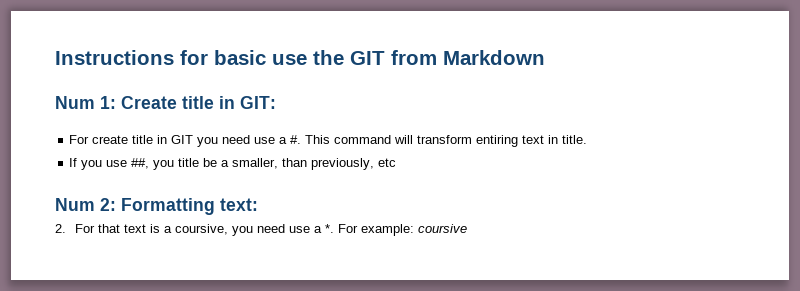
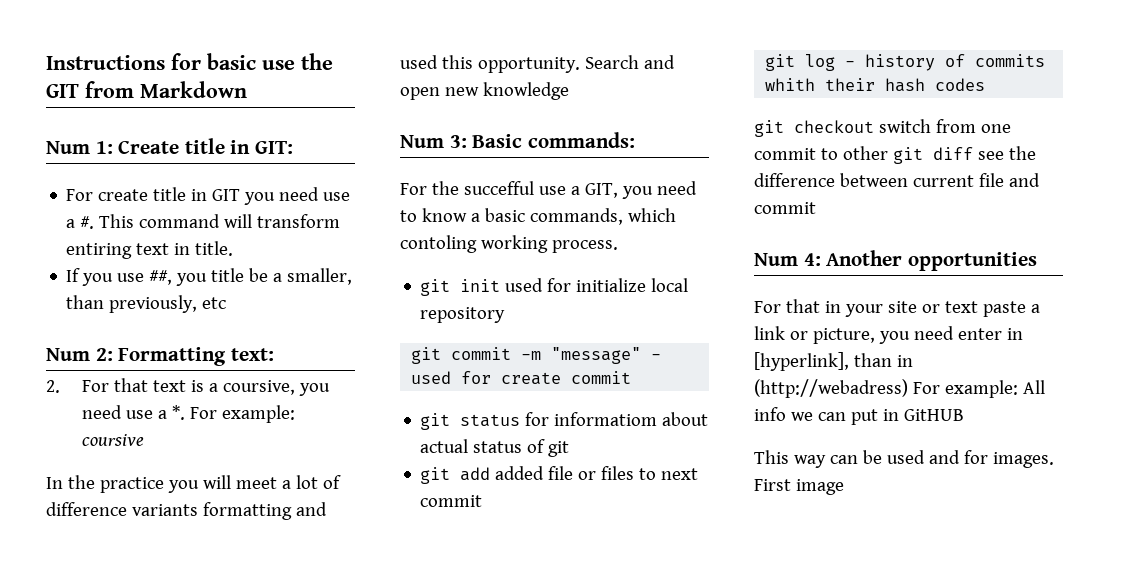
+ In the practice you will meet a lot of difference variants formatting and used this opportunity. Search and open new knowledge
+ Num 3: Basic commands:
+ For the succefful use a GIT, you need to know a basic commands, which contoling working process.
+ git init used for initialize local repository
+ git commit -m "message" - used for create commit
+ git status for informatiom about actual status of git
+ git add added file or files to next commit
+ git log - history of commits whith their hash codes
+ git checkout switch from one commit to other git diff see the difference between current file and commit
+ Num 4: Another opportunities
+ For that in your site or text paste a link or picture, you need enter in [hyperlink], than in (http://webadress) For example: All info we can put in GitHUB
+ This way can be used and for images. First image

